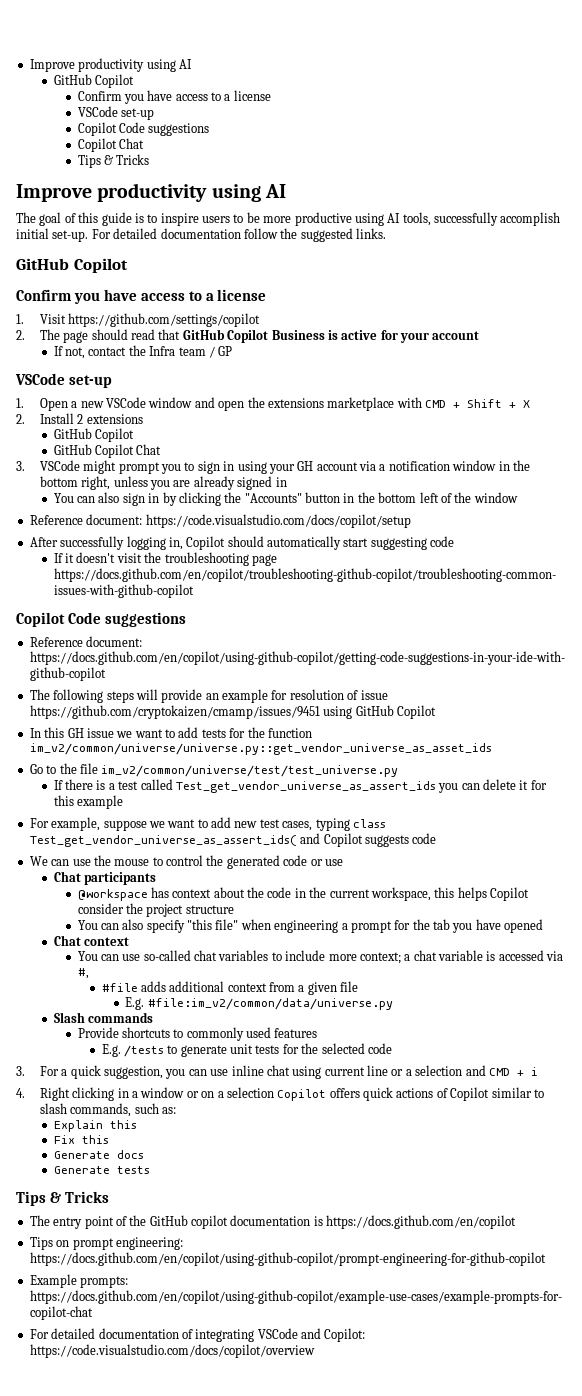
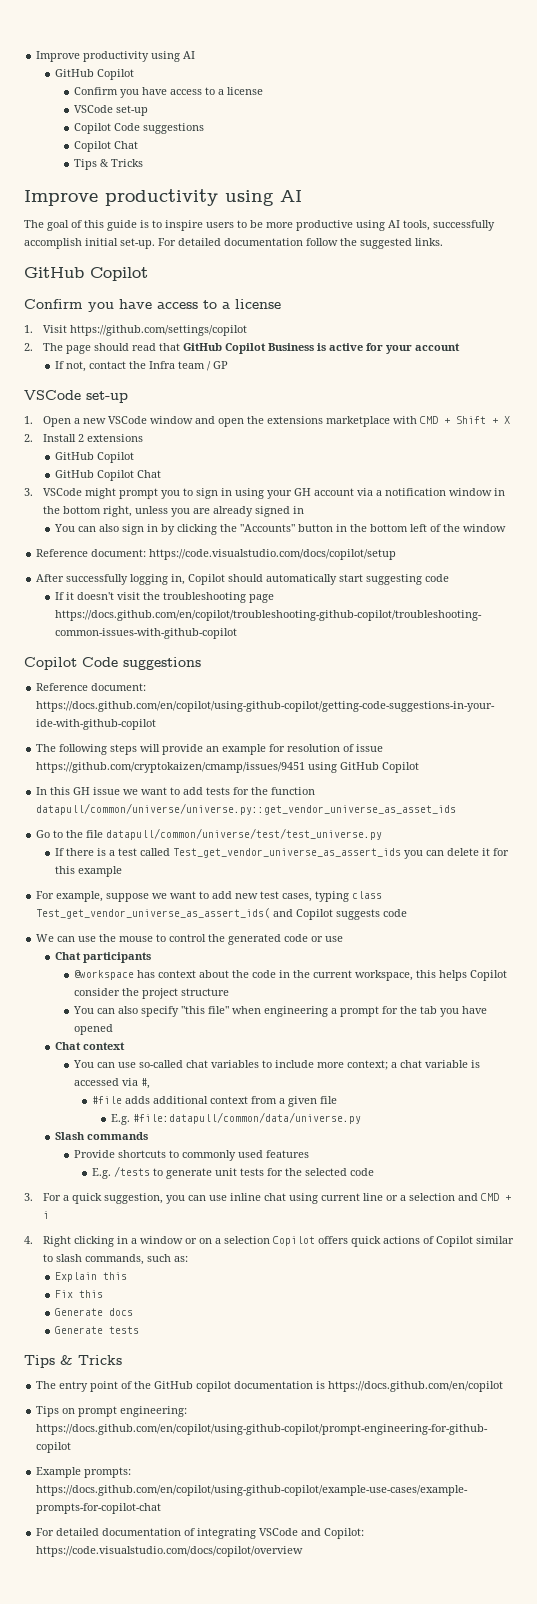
- In this GH issue we want to add tests for the function im_v2/common/universe/universe.py::get_vendor_universe_as_asset_ids
+ In this GH issue we want to add tests for the function datapull/common/universe/universe.py::get_vendor_universe_as_asset_ids
- Go to the file im_v2/common/universe/test/test_universe.py
+ Go to the file datapull/common/universe/test/test_universe.py
- E.g. #file:im_v2/common/data/universe.py
+ E.g. #file:datapull/common/data/universe.py

